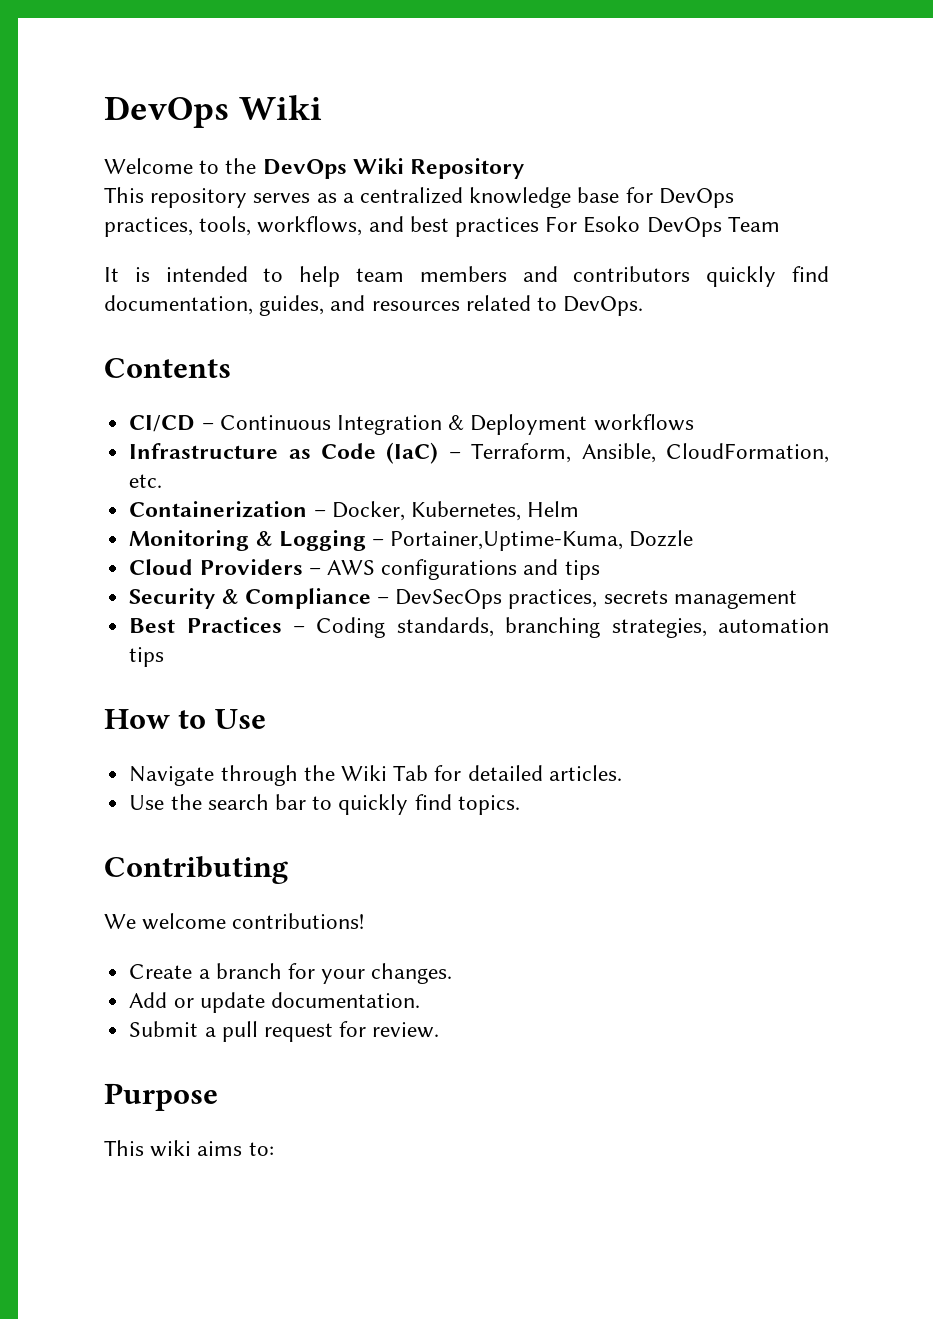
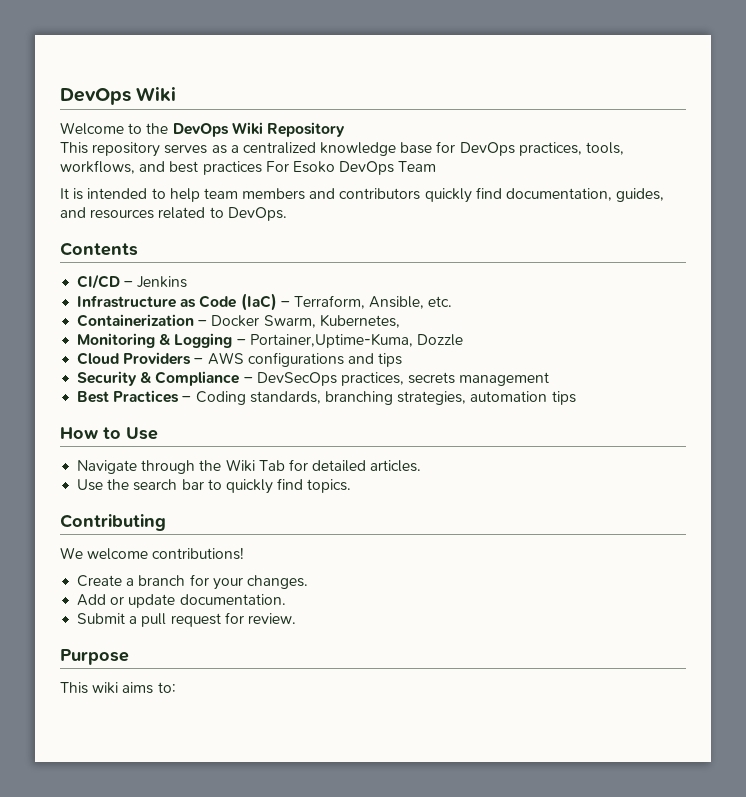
- CI/CD – Continuous Integration & Deployment workflows
+ CI/CD – Jenkins
- Infrastructure as Code (IaC) – Terraform, Ansible, CloudFormation, etc.
+ Infrastructure as Code (IaC) – Terraform, Ansible, etc.
- Containerization – Docker, Kubernetes, Helm
+ Containerization – Docker Swarm, Kubernetes,

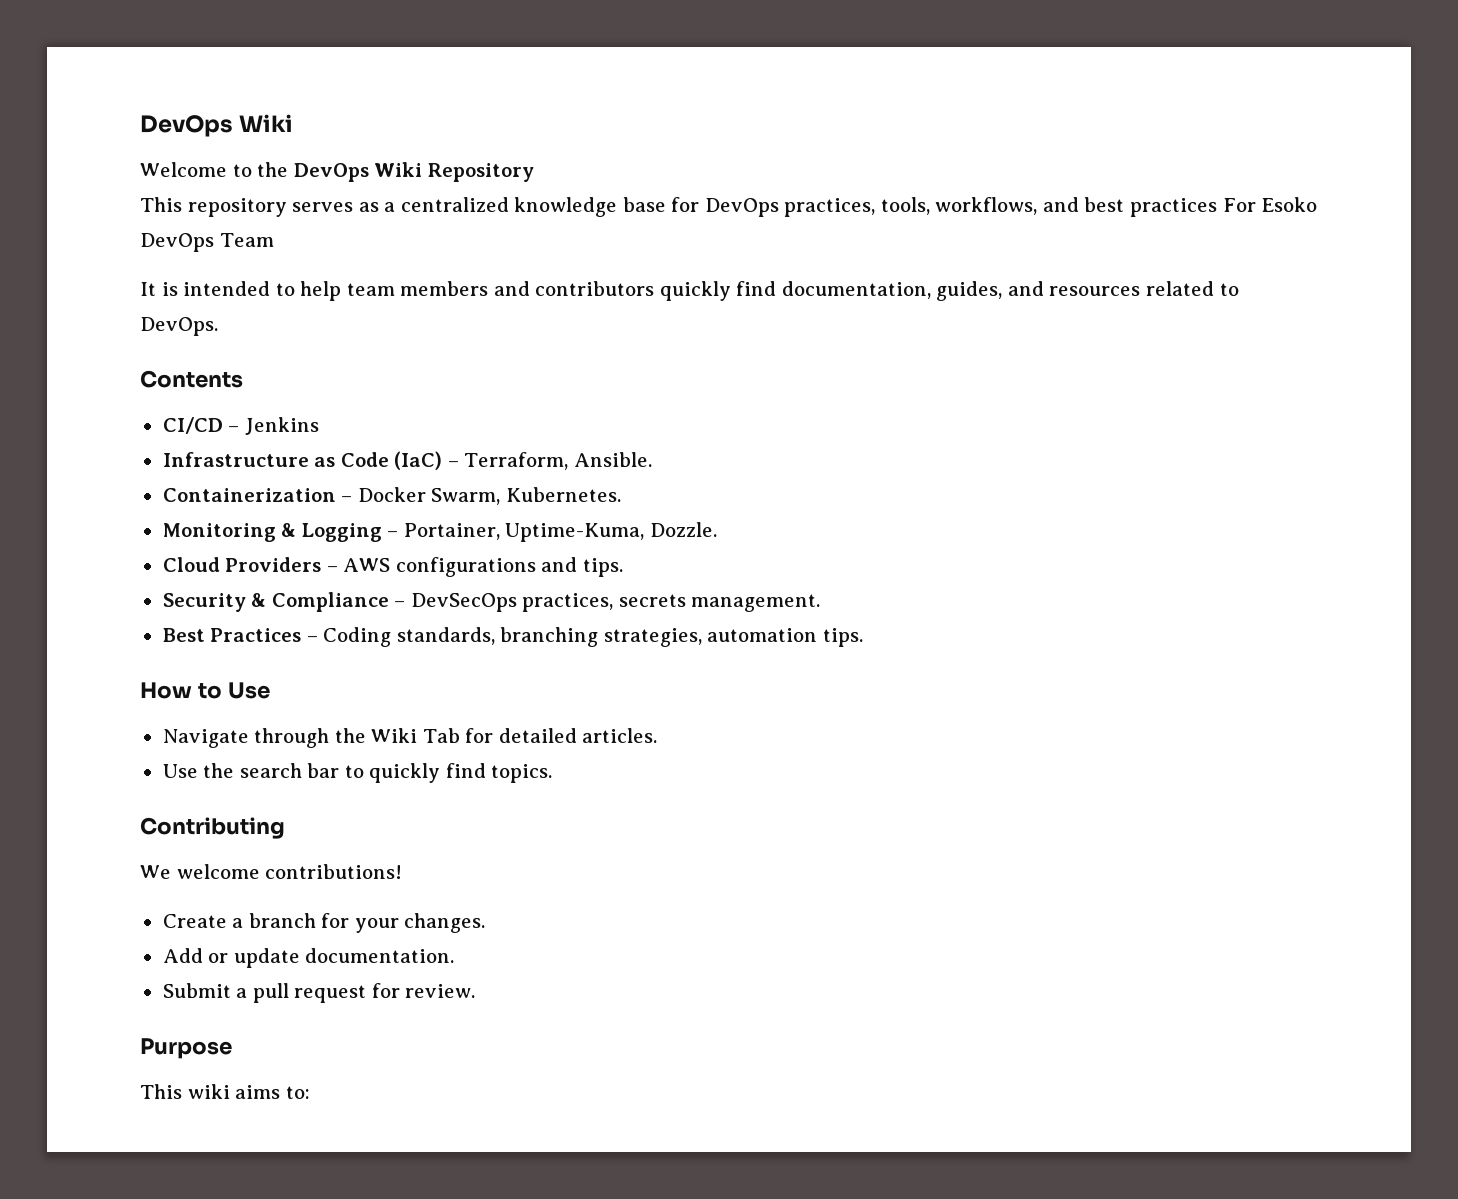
- Infrastructure as Code (IaC) – Terraform, Ansible, etc.
+ Infrastructure as Code (IaC) – Terraform, Ansible.
- Containerization – Docker Swarm, Kubernetes,
+ Containerization – Docker Swarm, Kubernetes.
- Monitoring & Logging – Portainer,Uptime-Kuma, Dozzle
+ Monitoring & Logging – Portainer, Uptime-Kuma, Dozzle.
- Cloud Providers – AWS configurations and tips
+ Cloud Providers – AWS configurations and tips.
- Security & Compliance – DevSecOps practices, secrets management
+ Security & Compliance – DevSecOps practices, secrets management.
- Best Practices – Coding standards, branching strategies, automation tips
+ Best Practices – Coding standards, branching strategies, automation tips.

